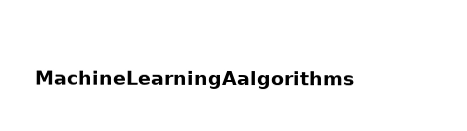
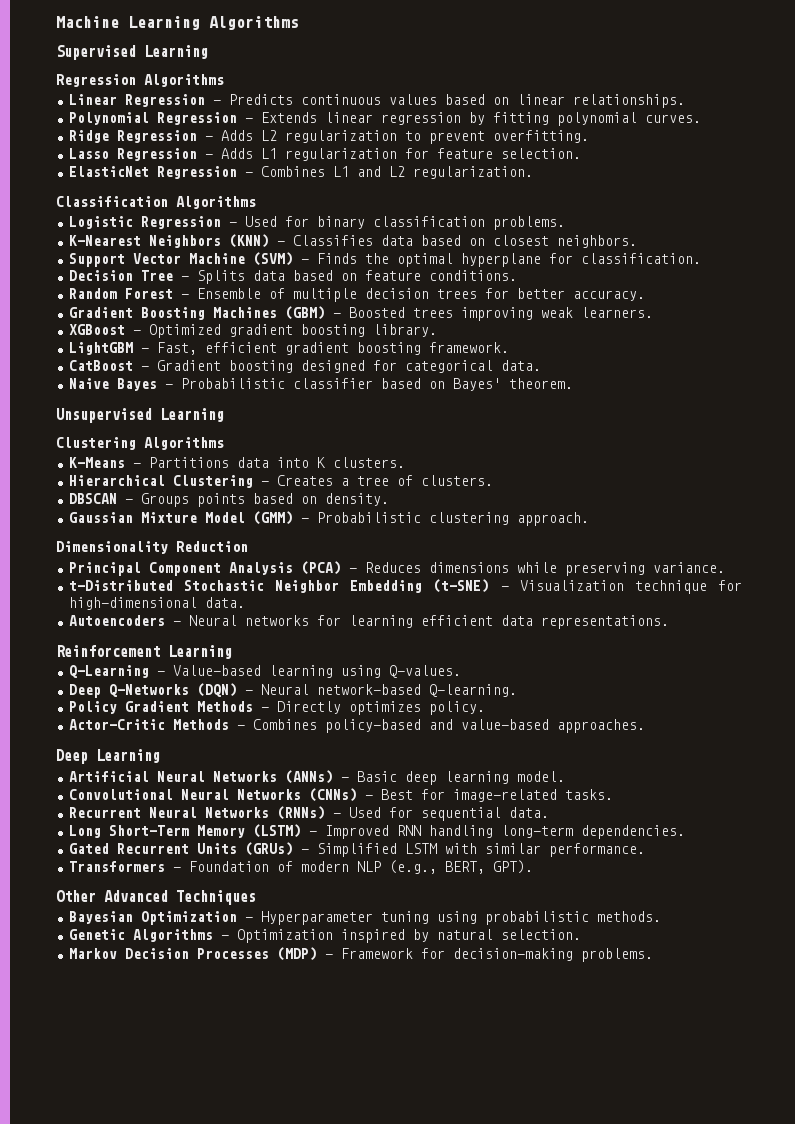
- MachineLearningAalgorithms
+ Machine Learning Algorithms
+ Supervised Learning
+ Regression Algorithms
+ Linear Regression - Predicts continuous values based on linear relationships.
+ Polynomial Regression - Extends linear regression by fitting polynomial curves.
+ Ridge Regression - Adds L2 regularization to prevent overfitting.
+ Lasso Regression - Adds L1 regularization for feature selection.
+ ElasticNet Regression - Combines L1 and L2 regularization.
+ Classification Algorithms
+ Logistic Regression - Used for binary classification problems.
+ K-Nearest Neighbors (KNN) - Classifies data based on closest neighbors.
+ Support Vector Machine (SVM) - Finds the optimal hyperplane for classification.
+ Decision Tree - Splits data based on feature conditions.
+ Random Forest - Ensemble of multiple decision trees for better accuracy.
+ Gradient Boosting Machines (GBM) - Boosted trees improving weak learners.
+ XGBoost - Optimized gradient boosting library.
+ LightGBM - Fast, efficient gradient boosting framework.
+ CatBoost - Gradient boosting designed for categorical data.
+ Naive Bayes - Probabilistic classifier based on Bayes' theorem.
+ Unsupervised Learning
+ Clustering Algorithms
+ K-Means - Partitions data into K clusters.
+ Hierarchical Clustering - Creates a tree of clusters.
+ DBSCAN - Groups points based on density.
+ Gaussian Mixture Model (GMM) - Probabilistic clustering approach.
+ Dimensionality Reduction
+ Principal Component Analysis (PCA) - Reduces dimensions while preserving variance.
+ t-Distributed Stochastic Neighbor Embedding (t-SNE) - Visualization technique for high-dimensional data.
+ Autoencoders - Neural networks for learning efficient data representations.
+ Reinforcement Learning
+ Q-Learning - Value-based learning using Q-values.
+ Deep Q-Networks (DQN) - Neural network-based Q-learning.
+ Policy Gradient Methods - Directly optimizes policy.
+ Actor-Critic Methods - Combines policy-based and value-based approaches.
+ Deep Learning
+ Artificial Neural Networks (ANNs) - Basic deep learning model.
+ Convolutional Neural Networks (CNNs) - Best for image-related tasks.
+ Recurrent Neural Networks (RNNs) - Used for sequential data.
+ Long Short-Term Memory (LSTM) - Improved RNN handling long-term dependencies.
+ Gated Recurrent Units (GRUs) - Simplified LSTM with similar performance.
+ Transformers - Foundation of modern NLP (e.g., BERT, GPT).
+ Other Advanced Techniques
+ Bayesian Optimization - Hyperparameter tuning using probabilistic methods.
+ Genetic Algorithms - Optimization inspired by natural selection.
+ Markov Decision Processes (MDP) - Framework for decision-making problems.

